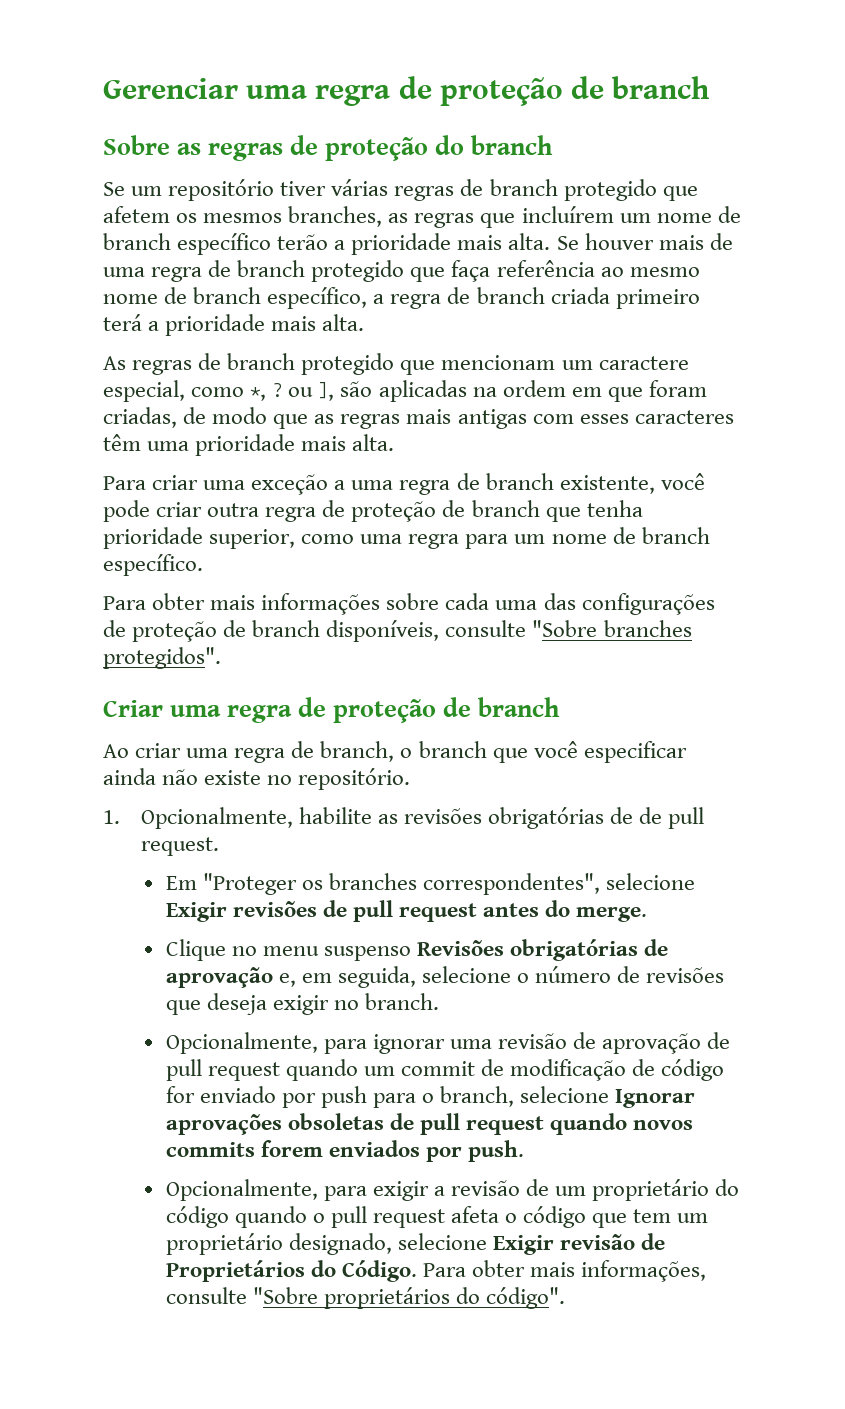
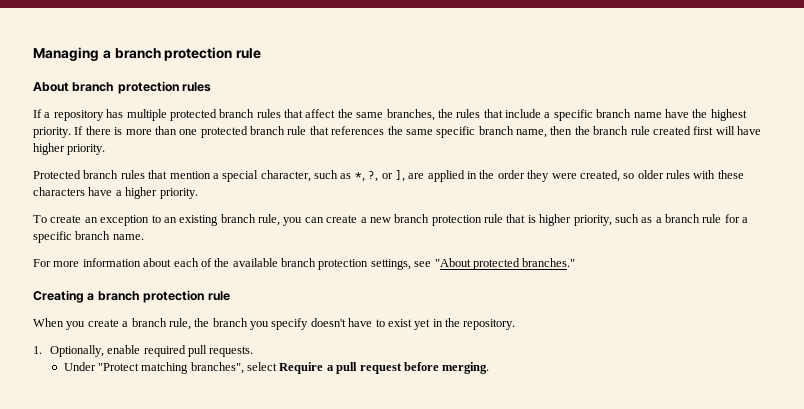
- Gerenciar uma regra de proteção de branch
- Sobre as regras de proteção do branch
- Se um repositório tiver várias regras de branch protegido que afetem os mesmos branches, as regras que incluírem um nome de branch específico terão a prioridade mais alta. Se houver mais de uma regra de branch protegido que faça referência ao mesmo nome de branch específico, a regra de branch criada primeiro terá a prioridade mais alta.
- As regras de branch protegido que mencionam um caractere especial, como *, ? ou ], são aplicadas na ordem em que foram criadas, de modo que as regras mais antigas com esses caracteres têm uma prioridade mais alta.
- Para criar uma exceção a uma regra de branch existente, você pode criar outra regra de proteção de branch que tenha prioridade superior, como uma regra para um nome de branch específico.
- Para obter mais informações sobre cada uma das configurações de proteção de branch disponíveis, consulte "Sobre branches protegidos".
- Criar uma regra de proteção de branch
- Ao criar uma regra de branch, o branch que você especificar ainda não existe no repositório.
- 1. Opcionalmente, habilite as revisões obrigatórias de de pull request.
- Em "Proteger os branches correspondentes", selecione Exigir revisões de pull request antes do merge.
- Clique no menu suspenso Revisões obrigatórias de aprovação e, em seguida, selecione o número de revisões que deseja exigir no branch.
- Opcionalmente, para ignorar uma revisão de aprovação de pull request quando um commit de modificação de código for enviado por push para o branch, selecione Ignorar aprovações obsoletas de pull request quando novos commits forem enviados por push.
- Opcionalmente, para exigir a revisão de um proprietário do código quando o pull request afeta o código que tem um proprietário designado, selecione Exigir revisão de Proprietários do Código. Para obter mais informações, consulte "Sobre proprietários do código".
+ Managing a branch protection rule
+ About branch protection rules
+ If a repository has multiple protected branch rules that affect the same branches, the rules that include a specific branch name have the highest priority. If there is more than one protected branch rule that references the same specific branch name, then the branch rule created first will have higher priority.
+ Protected branch rules that mention a special character, such as *, ?, or ], are applied in the order they were created, so older rules with these characters have a higher priority.
+ To create an exception to an existing branch rule, you can create a new branch protection rule that is higher priority, such as a branch rule for a specific branch name.
+ For more information about each of the available branch protection settings, see "About protected branches."
+ Creating a branch protection rule
+ When you create a branch rule, the branch you specify doesn't have to exist yet in the repository.
+ 1. Optionally, enable required pull requests.
+ Under "Protect matching branches", select Require a pull request before merging.

